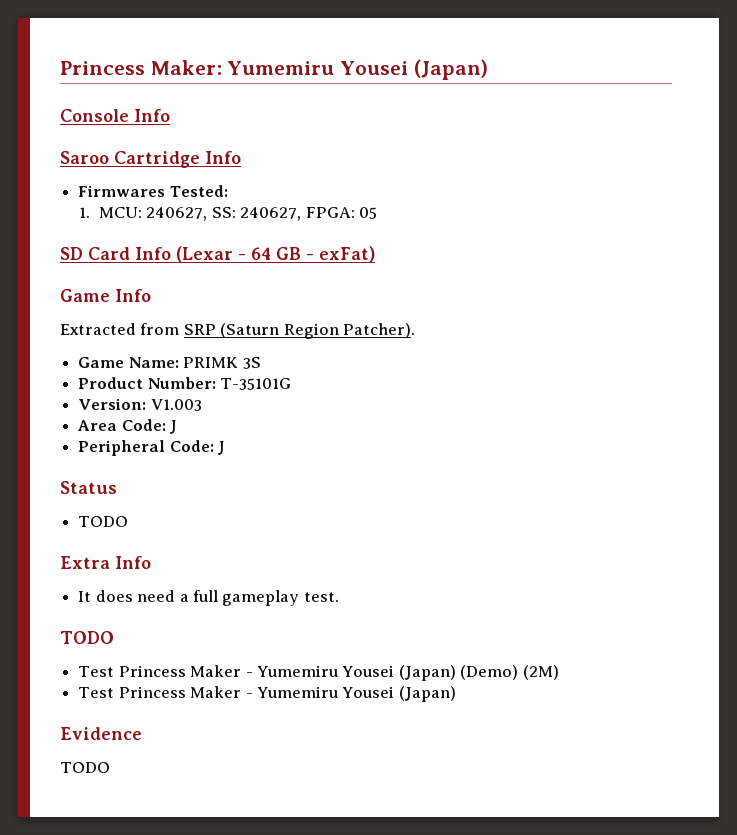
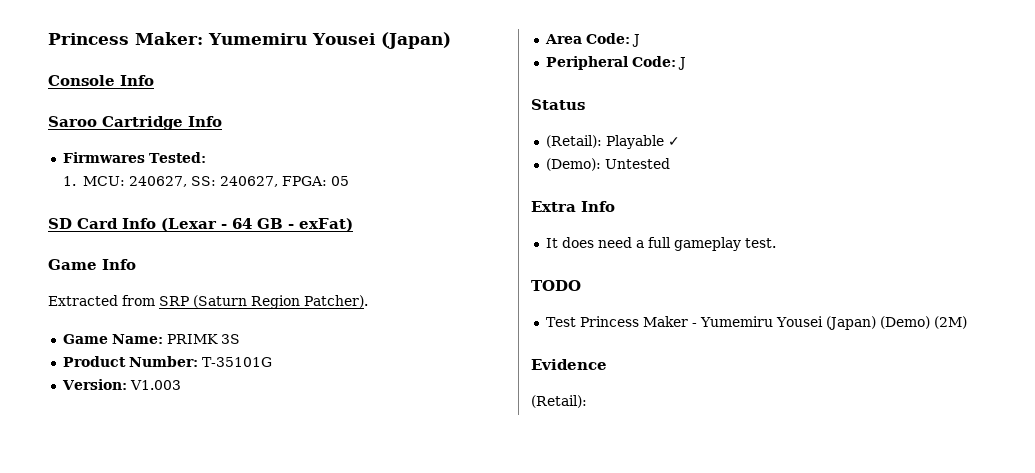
  Status
- TODO
+ (Retail): Playable ✓
+ (Demo): Untested
  Test Princess Maker - Yumemiru Yousei (Japan) (Demo) (2M)
- Test Princess Maker - Yumemiru Yousei (Japan)
  Evidence
- TODO
+ (Retail):

